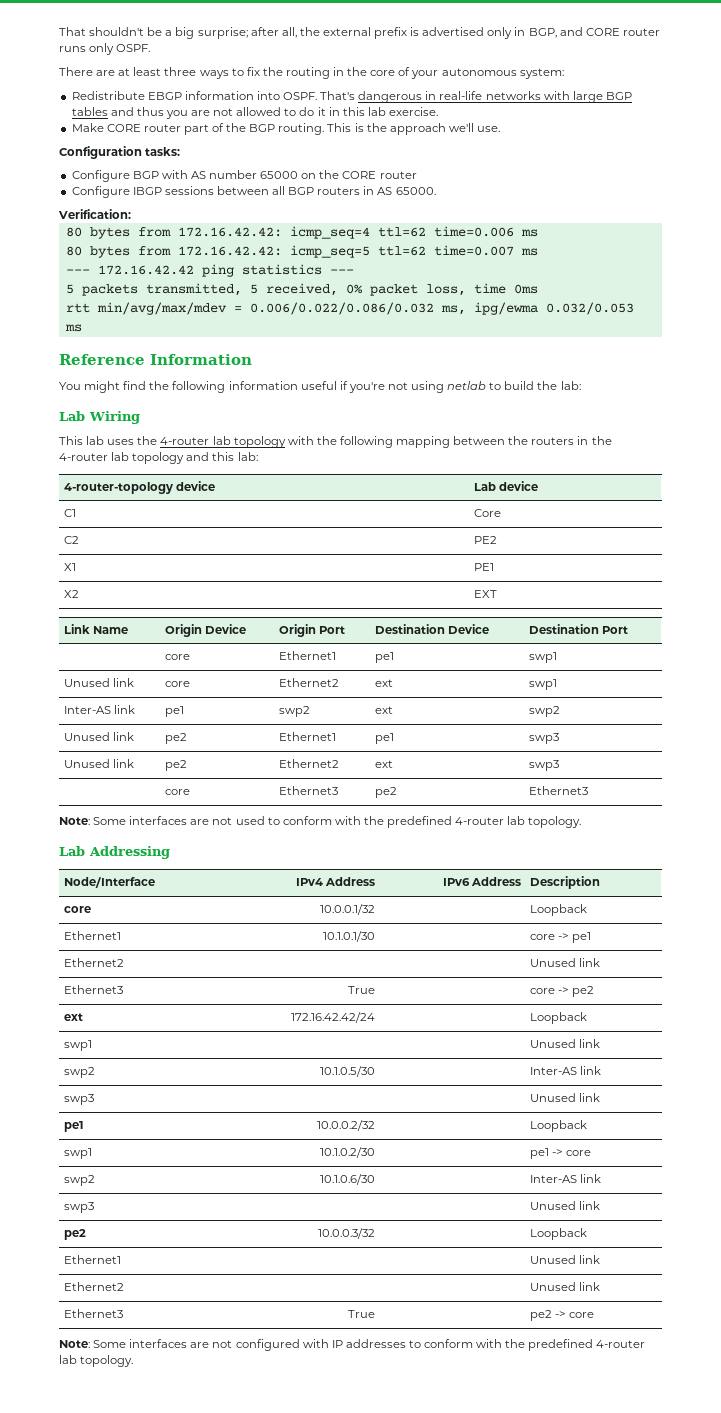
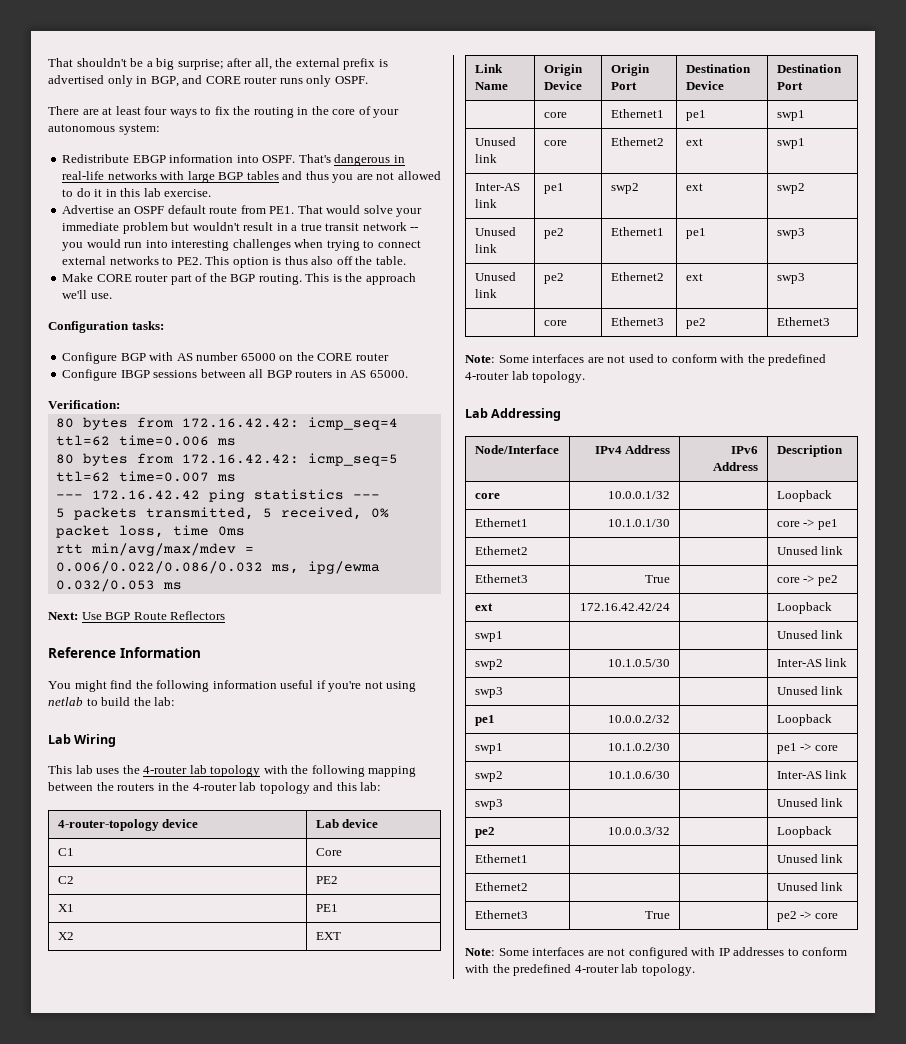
- There are at least three ways to fix the routing in the core of your autonomous system:
+ There are at least four ways to fix the routing in the core of your autonomous system:
+ Advertise an OSPF default route from PE1. That would solve your immediate problem but wouldn't result in a true transit network -- you would run into interesting challenges when trying to connect external networks to PE2. This option is thus also off the table.
+ Next: Use BGP Route Reflectors

